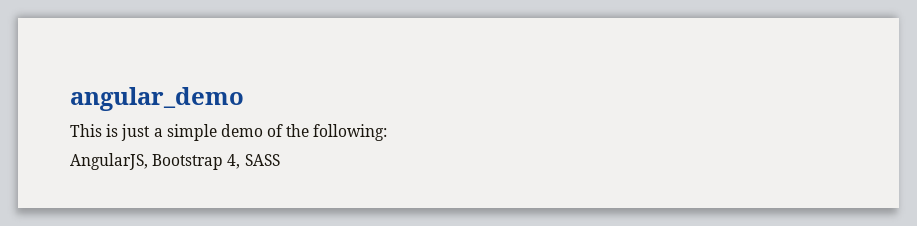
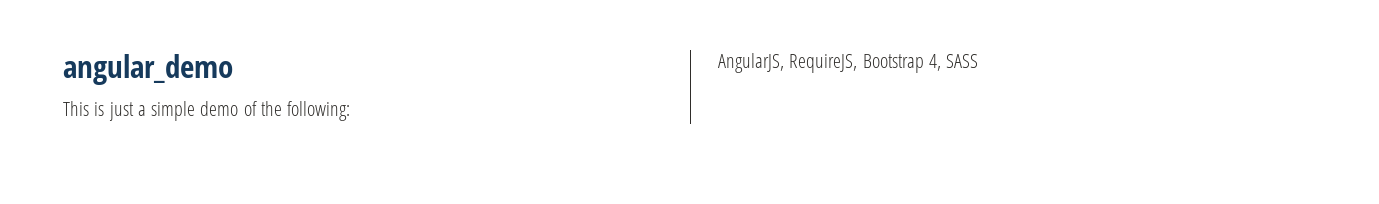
- AngularJS, Bootstrap 4, SASS
+ AngularJS, RequireJS, Bootstrap 4, SASS

